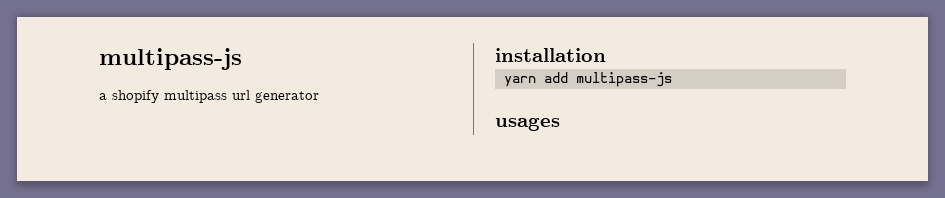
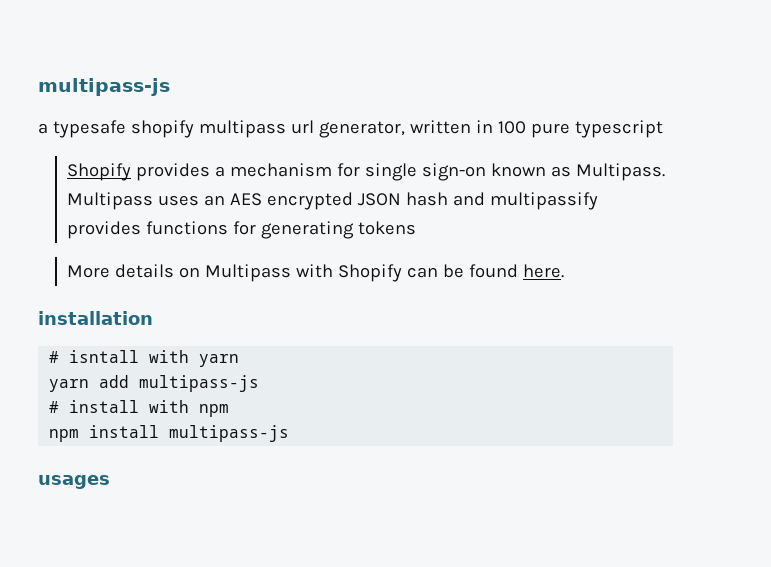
- a shopify multipass url generator
+ a typesafe shopify multipass url generator, written in 100 pure typescript
+ Shopify provides a mechanism for single sign-on known as Multipass. Multipass uses an AES encrypted JSON hash and multipassify provides functions for generating tokens
+ More details on Multipass with Shopify can be found here.
  installation
+ # isntall with yarn
  yarn add multipass-js
+ # install with npm
+ npm install multipass-js

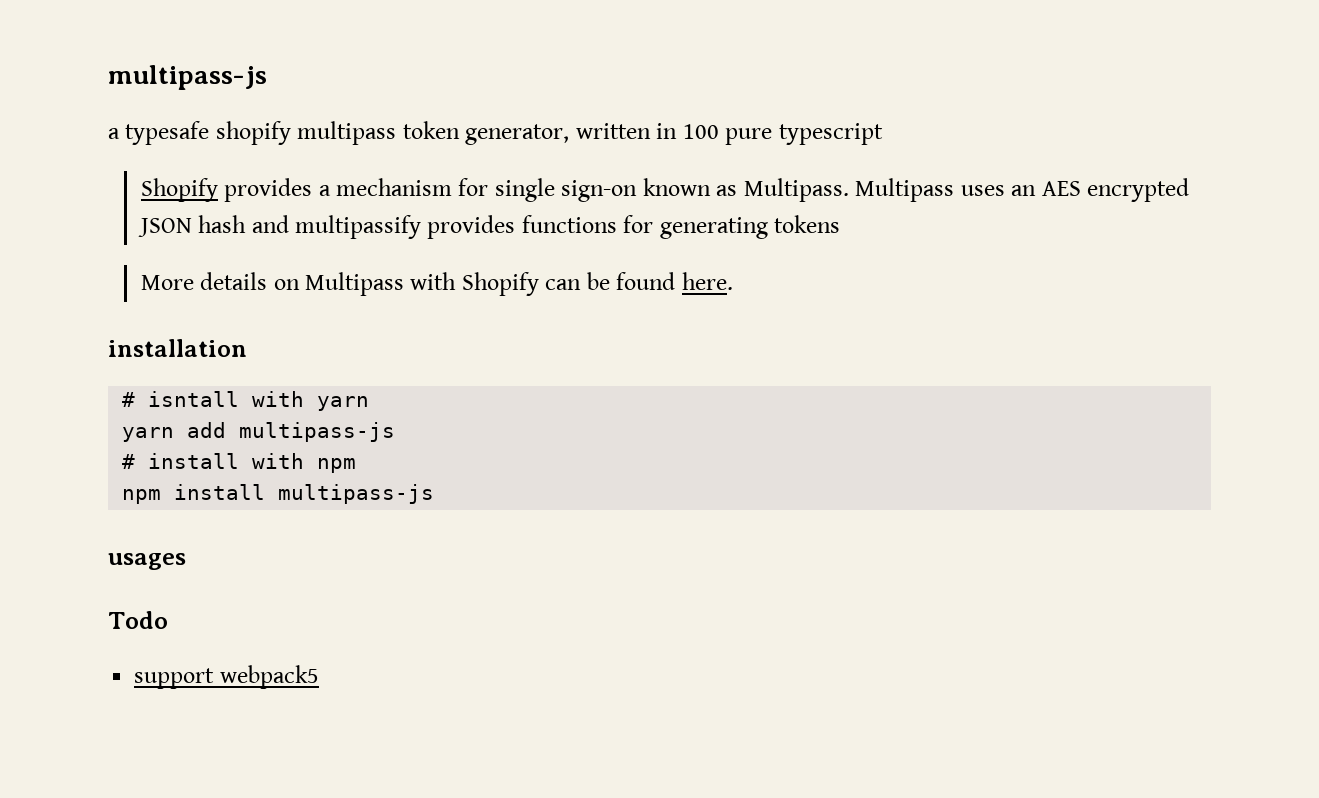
- a typesafe shopify multipass url generator, written in 100 pure typescript
+ a typesafe shopify multipass token generator, written in 100 pure typescript
+ Todo
+ support webpack5

